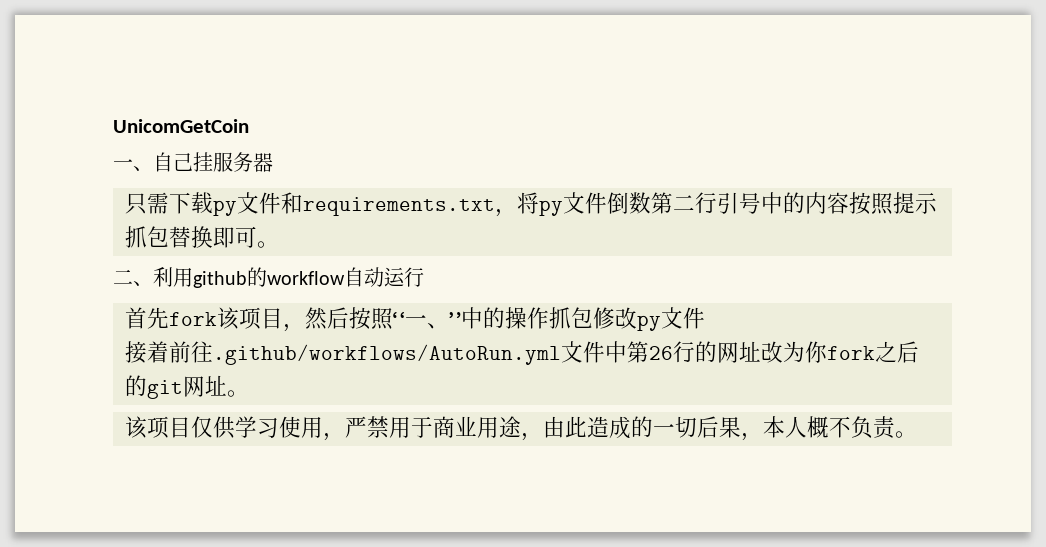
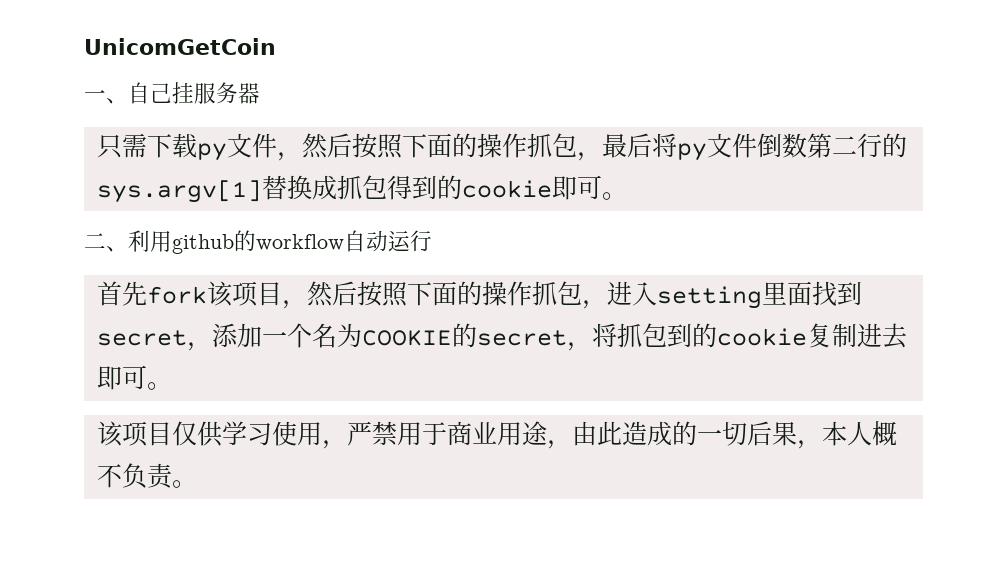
- 只需下载py文件和requirements.txt，将py文件倒数第二行引号中的内容按照提示抓包替换即可。
+ 只需下载py文件，然后按照下面的操作抓包，最后将py文件倒数第二行的sys.argv[1]替换成抓包得到的cookie即可。
- 首先fork该项目，然后按照“一、”中的操作抓包修改py文件
- 接着前往.github/workflows/AutoRun.yml文件中第26行的网址改为你fork之后的git网址。
+ 首先fork该项目，然后按照下面的操作抓包，进入setting里面找到secret，添加一个名为COOKIE的secret，将抓包到的cookie复制进去即可。

